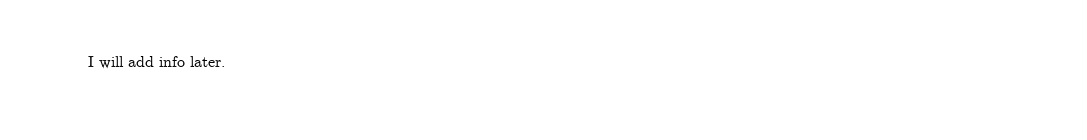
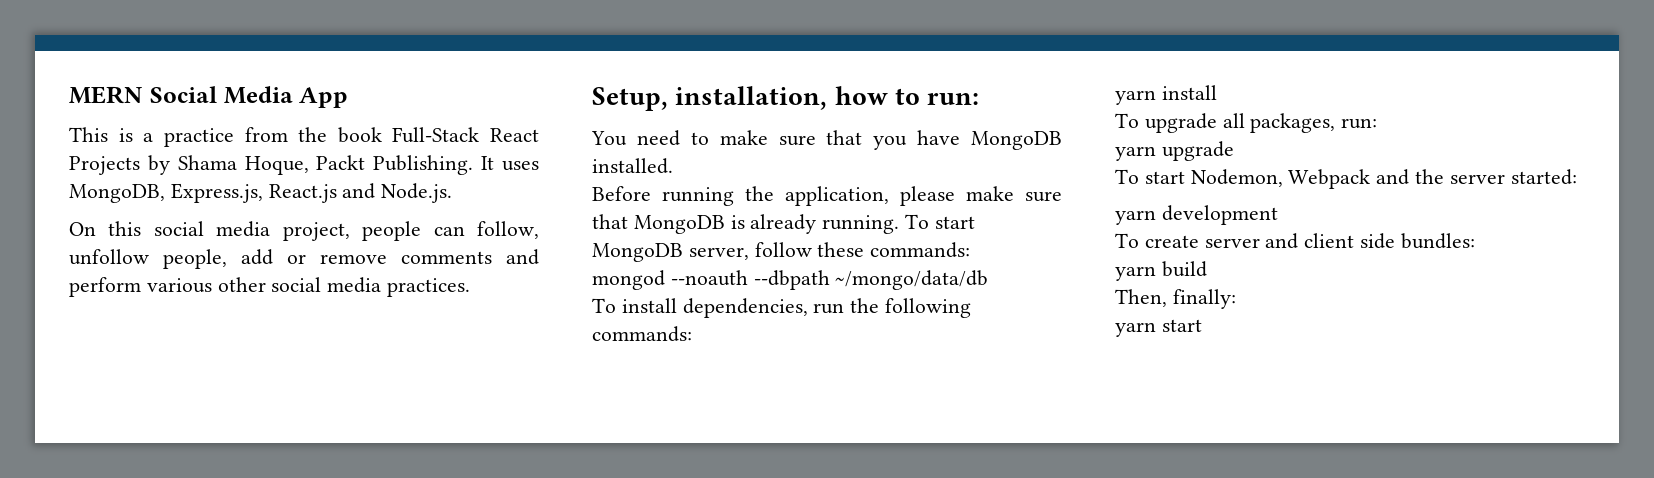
- I will add info later.
+ MERN Social Media App
+ This is a practice from the book Full-Stack React Projects by Shama Hoque, Packt Publishing. It uses MongoDB, Express.js, React.js and Node.js.
+ On this social media project, people can follow, unfollow people, add or remove comments and perform various other social media practices.
+ Setup, installation, how to run:
+ You need to make sure that you have MongoDB installed.
+ Before running the application, please make sure that MongoDB is already running. To start MongoDB server, follow these commands:
+ mongod --noauth --dbpath ~/mongo/data/db
+ To install dependencies, run the following commands:
+ yarn install
+ To upgrade all packages, run:
+ yarn upgrade
+ To start Nodemon, Webpack and the server started:
+ yarn development
+ To create server and client side bundles:
+ yarn build
+ Then, finally:
+ yarn start

